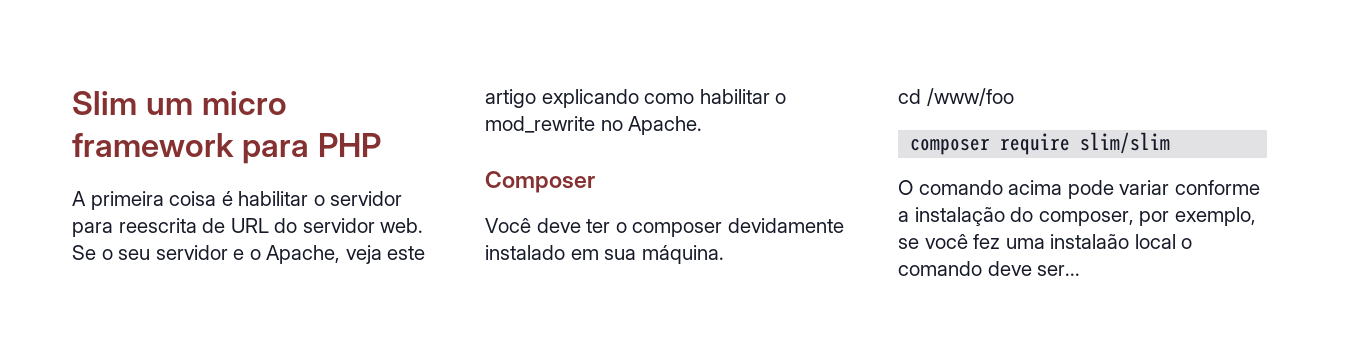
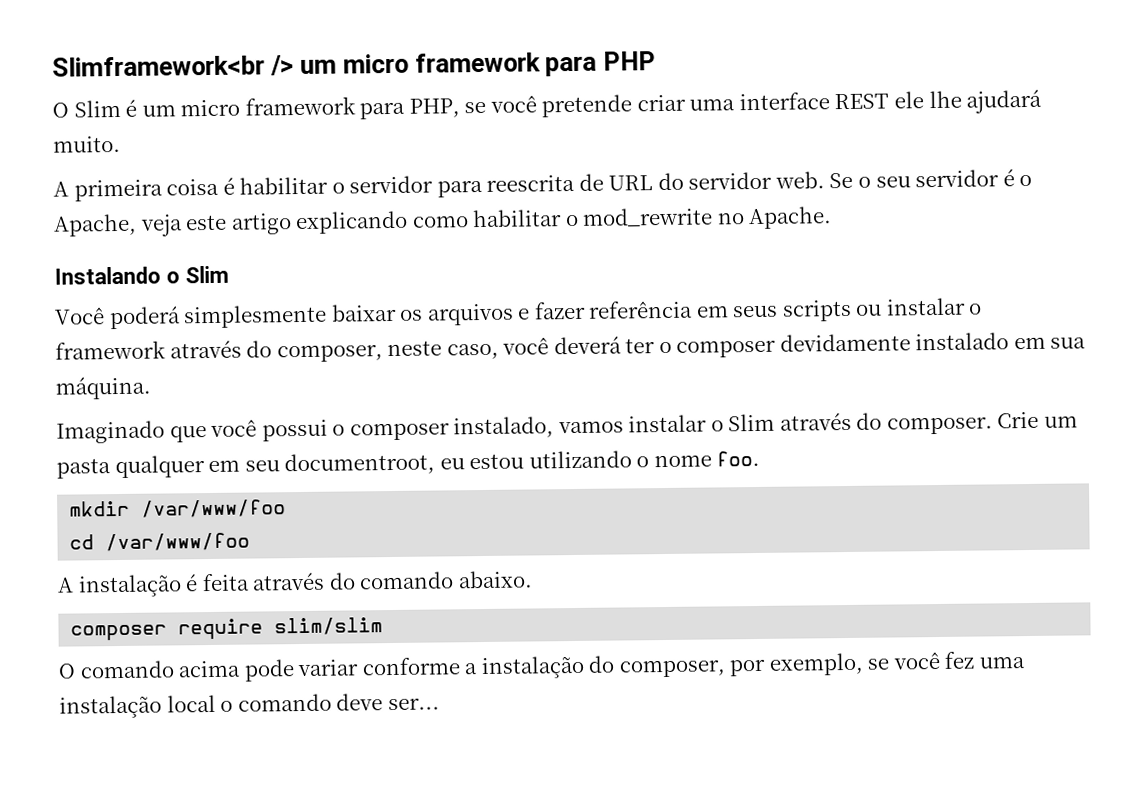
- Slim um micro framework para PHP
+ Slimframework<br /> um micro framework para PHP
+ O Slim é um micro framework para PHP, se você pretende criar uma interface REST ele lhe ajudará muito.
- Se o seu servidor e o Apache, veja este artigo explicando como habilitar o mod_rewrite no Apache.
+ Se o seu servidor é o Apache, veja este artigo explicando como habilitar o mod_rewrite no Apache.
- Composer
- Você deve ter o composer devidamente instalado em sua máquina.
+ Instalando o Slim
+ Você poderá simplesmente baixar os arquivos e fazer referência em seus scripts ou instalar o framework através do composer, neste caso, você deverá ter o composer devidamente instalado em sua máquina.
- cd /www/foo
+ Imaginado que você possui o composer instalado, vamos instalar o Slim através do composer. Crie um pasta qualquer em seu documentroot, eu estou utilizando o nome foo.
+ mkdir /var/www/foo
+ cd /var/www/foo
+ A instalação é feita através do comando abaixo.
- O comando acima pode variar conforme a instalação do composer, por exemplo, se você fez uma instalaão local o comando deve ser...
+ O comando acima pode variar conforme a instalação do composer, por exemplo, se você fez uma instalação local o comando deve ser...

